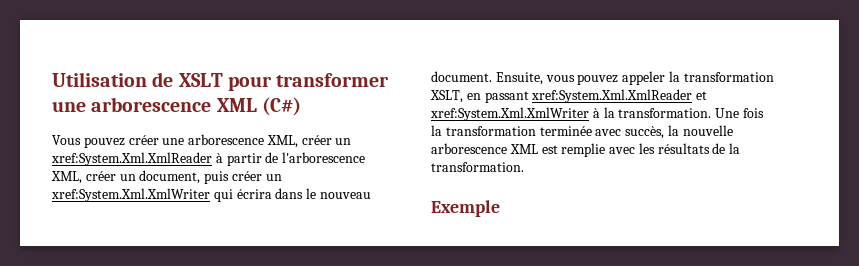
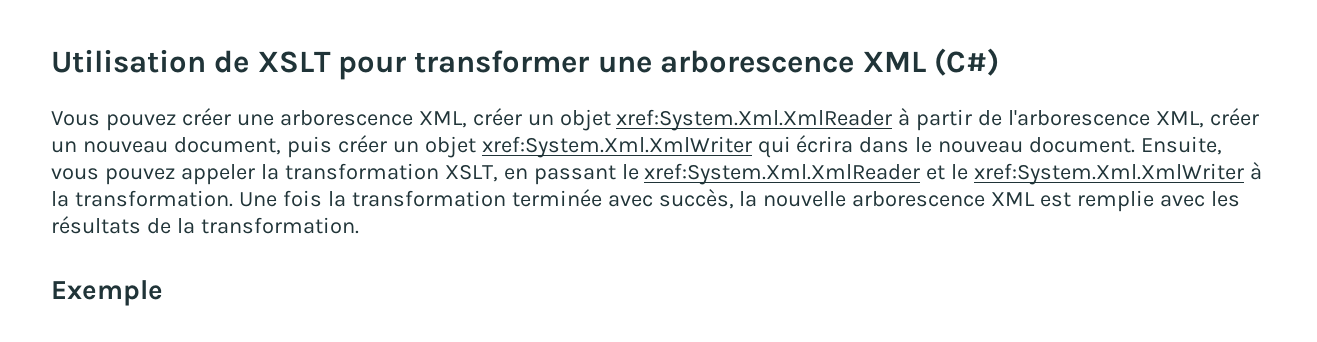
- Vous pouvez créer une arborescence XML, créer un xref:System.Xml.XmlReader à partir de l'arborescence XML, créer un document, puis créer un xref:System.Xml.XmlWriter qui écrira dans le nouveau document.
+ Vous pouvez créer une arborescence XML, créer un objet xref:System.Xml.XmlReader à partir de l'arborescence XML, créer un nouveau document, puis créer un objet xref:System.Xml.XmlWriter qui écrira dans le nouveau document.
- Ensuite, vous pouvez appeler la transformation XSLT, en passant xref:System.Xml.XmlReader et xref:System.Xml.XmlWriter à la transformation.
+ Ensuite, vous pouvez appeler la transformation XSLT, en passant le xref:System.Xml.XmlReader et le xref:System.Xml.XmlWriter à la transformation.

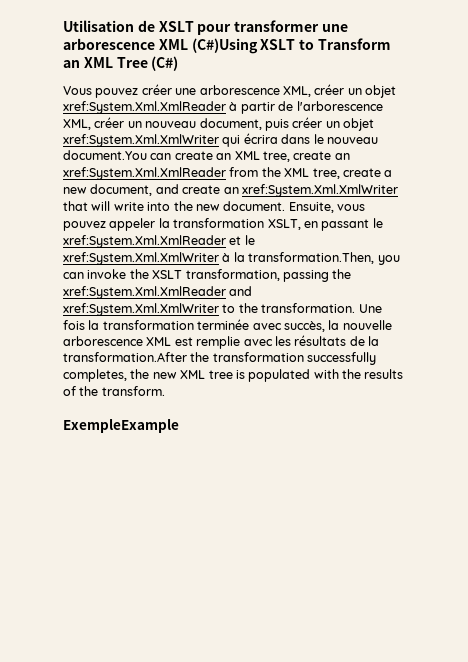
- Utilisation de XSLT pour transformer une arborescence XML (C#)
+ Utilisation de XSLT pour transformer une arborescence XML (C#)Using XSLT to Transform an XML Tree (C#)
- Vous pouvez créer une arborescence XML, créer un objet xref:System.Xml.XmlReader à partir de l'arborescence XML, créer un nouveau document, puis créer un objet xref:System.Xml.XmlWriter qui écrira dans le nouveau document.
+ Vous pouvez créer une arborescence XML, créer un objet xref:System.Xml.XmlReader à partir de l'arborescence XML, créer un nouveau document, puis créer un objet xref:System.Xml.XmlWriter qui écrira dans le nouveau document.You can create an XML tree, create an xref:System.Xml.XmlReader from the XML tree, create a new document, and create an xref:System.Xml.XmlWriter that will write into the new document.
- Ensuite, vous pouvez appeler la transformation XSLT, en passant le xref:System.Xml.XmlReader et le xref:System.Xml.XmlWriter à la transformation.
+ Ensuite, vous pouvez appeler la transformation XSLT, en passant le xref:System.Xml.XmlReader et le xref:System.Xml.XmlWriter à la transformation.Then, you can invoke the XSLT transformation, passing the xref:System.Xml.XmlReader and xref:System.Xml.XmlWriter to the transformation.
- Une fois la transformation terminée avec succès, la nouvelle arborescence XML est remplie avec les résultats de la transformation.
- Exemple
+ Une fois la transformation terminée avec succès, la nouvelle arborescence XML est remplie avec les résultats de la transformation.After the transformation successfully completes, the new XML tree is populated with the results of the transform.
+ ExempleExample

